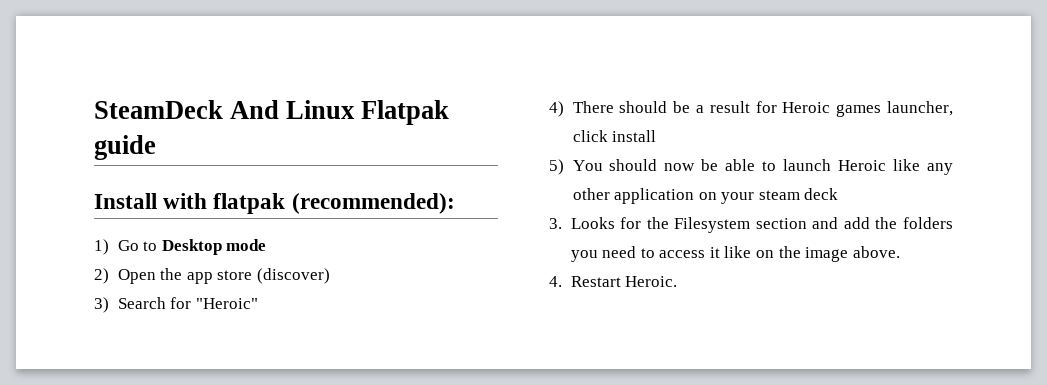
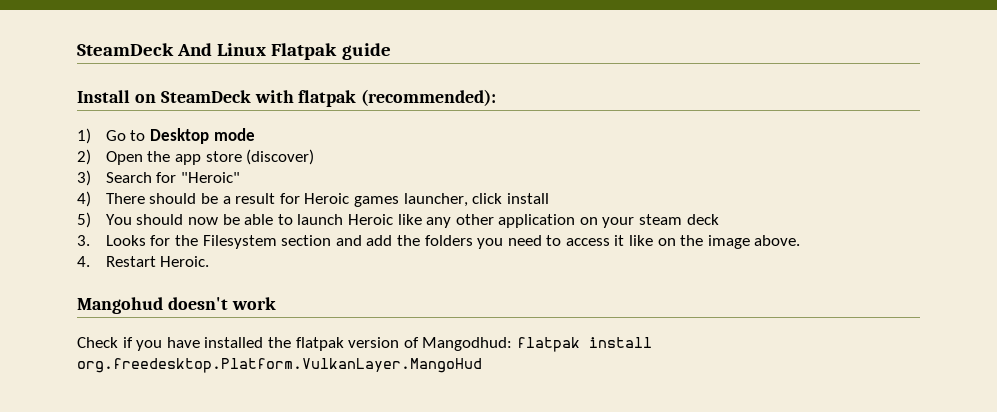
- Install with flatpak (recommended):
+ Install on SteamDeck with flatpak (recommended):
+ Mangohud doesn't work
+ Check if you have installed the flatpak version of Mangodhud: flatpak install org.freedesktop.Platform.VulkanLayer.MangoHud

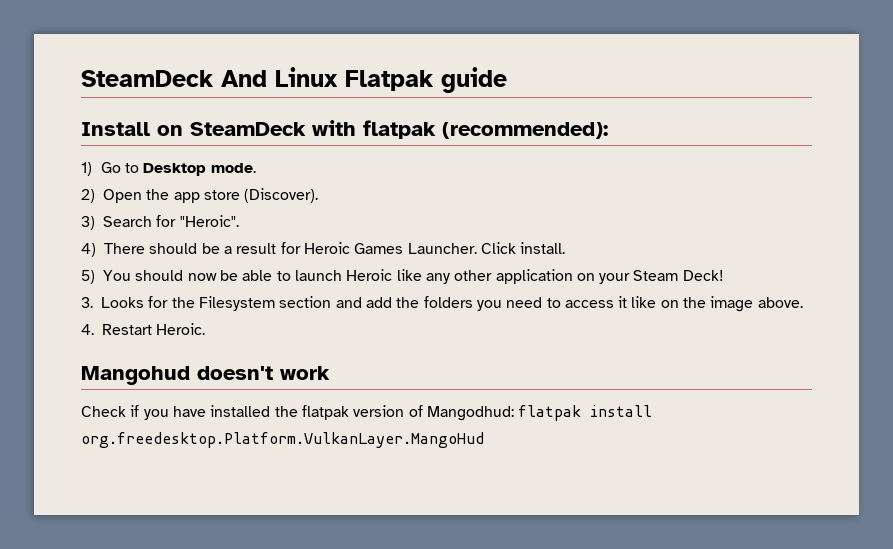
- 1) Go to Desktop mode
+ 1) Go to Desktop mode.
- 2) Open the app store (discover)
+ 2) Open the app store (Discover).
- 3) Search for "Heroic"
+ 3) Search for "Heroic".
- 4) There should be a result for Heroic games launcher, click install
+ 4) There should be a result for Heroic Games Launcher. Click install.
- 5) You should now be able to launch Heroic like any other application on your steam deck
+ 5) You should now be able to launch Heroic like any other application on your Steam Deck!

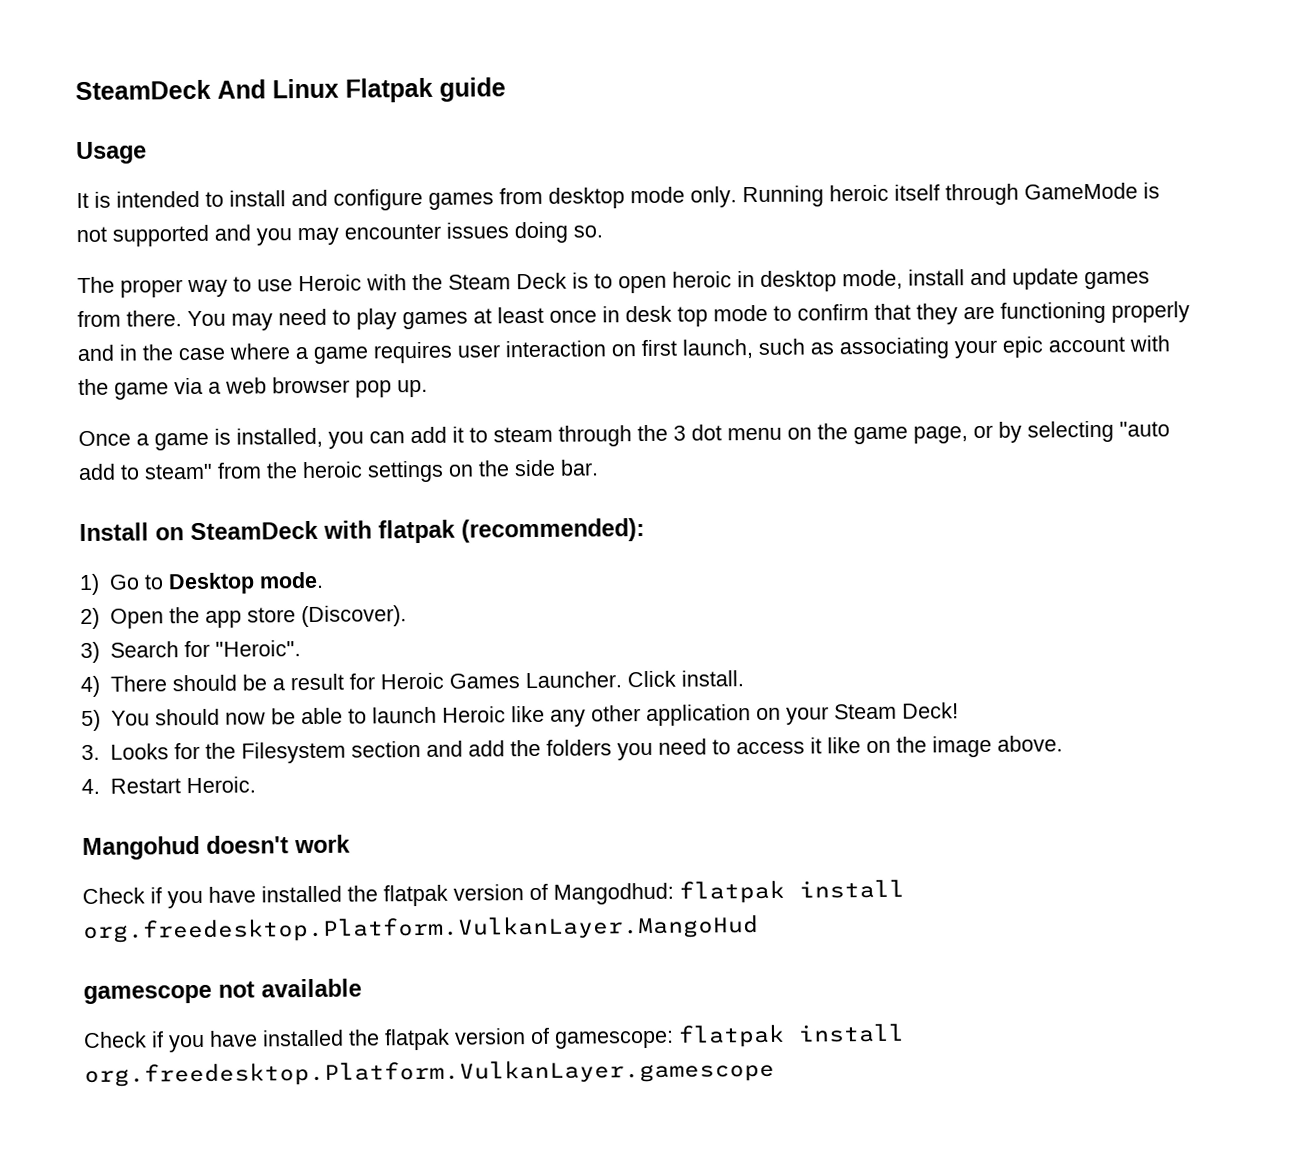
+ Usage
+ It is intended to install and configure games from desktop mode only. Running heroic itself through GameMode is not supported and you may encounter issues doing so.
+ The proper way to use Heroic with the Steam Deck is to open heroic in desktop mode, install and update games from there. You may need to play games at least once in desk top mode to confirm that they are functioning properly and in the case where a game requires user interaction on first launch, such as associating your epic account with the game via a web browser pop up.
+ Once a game is installed, you can add it to steam through the 3 dot menu on the game page, or by selecting "auto add to steam" from the heroic settings on the side bar.
+ gamescope not available
+ Check if you have installed the flatpak version of gamescope: flatpak install org.freedesktop.Platform.VulkanLayer.gamescope

